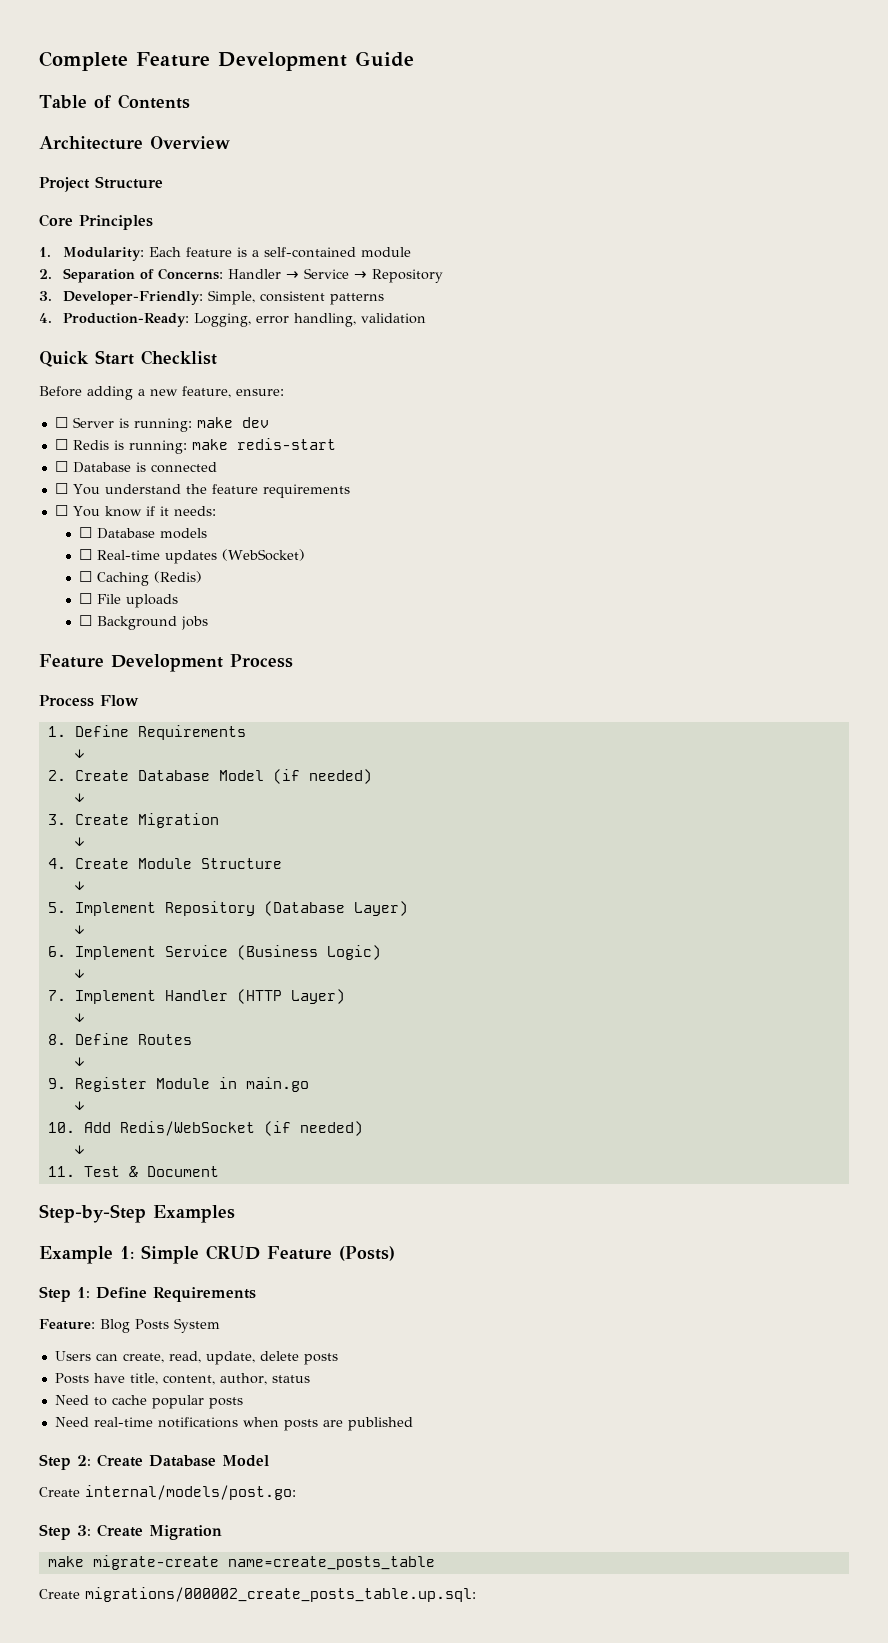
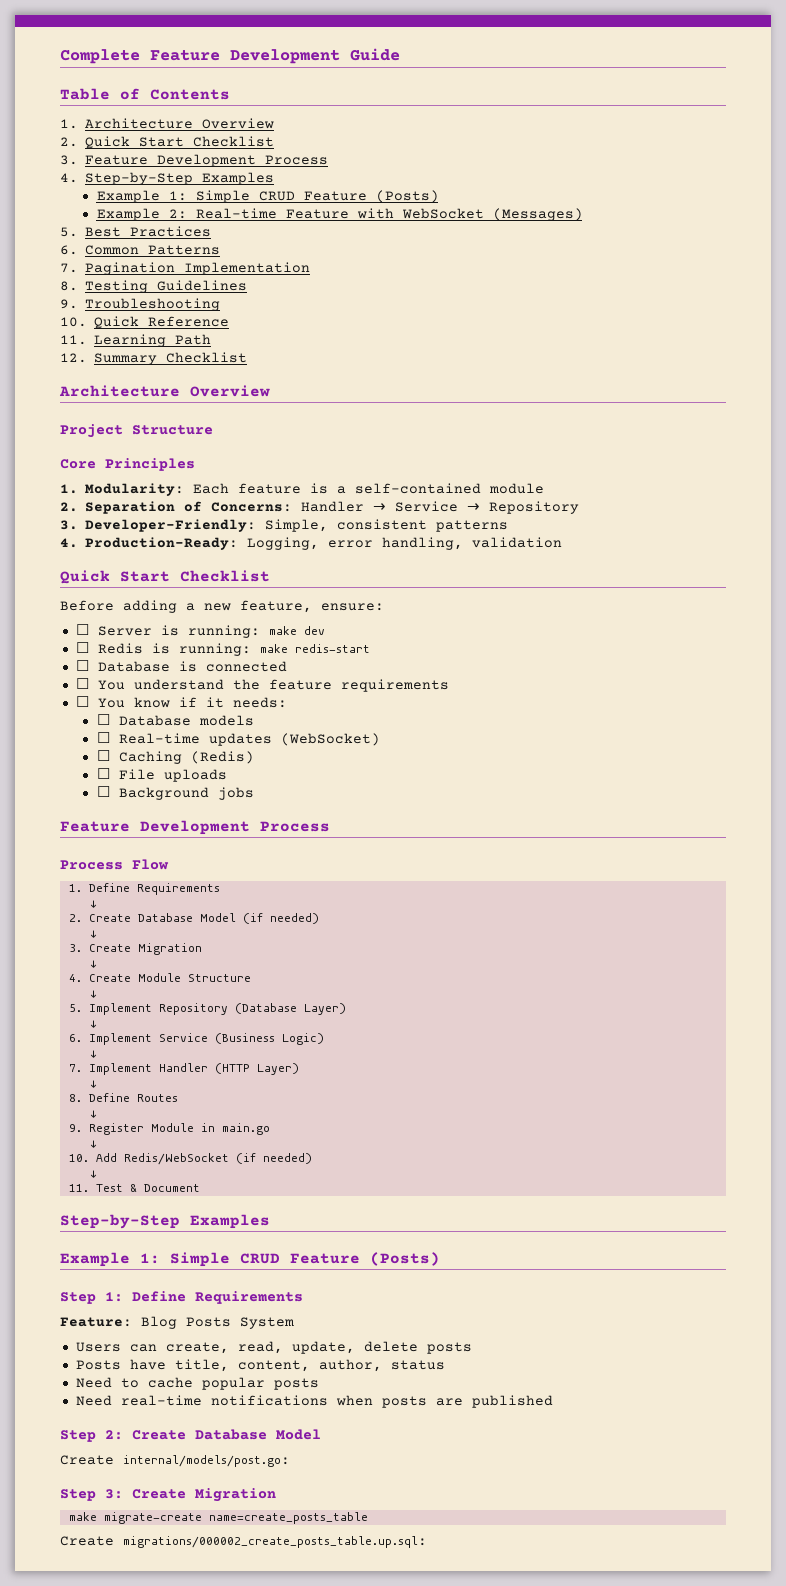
+ 1. Architecture Overview
+ 2. Quick Start Checklist
+ 3. Feature Development Process
+ 4. Step-by-Step Examples
+ Example 1: Simple CRUD Feature (Posts)
+ Example 2: Real-time Feature with WebSocket (Messages)
+ 5. Best Practices
+ 6. Common Patterns
+ 7. Pagination Implementation
+ 8. Testing Guidelines
+ 9. Troubleshooting
+ 10. Quick Reference
+ 11. Learning Path
+ 12. Summary Checklist

